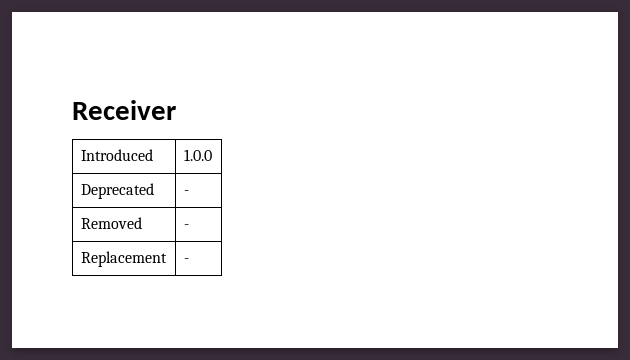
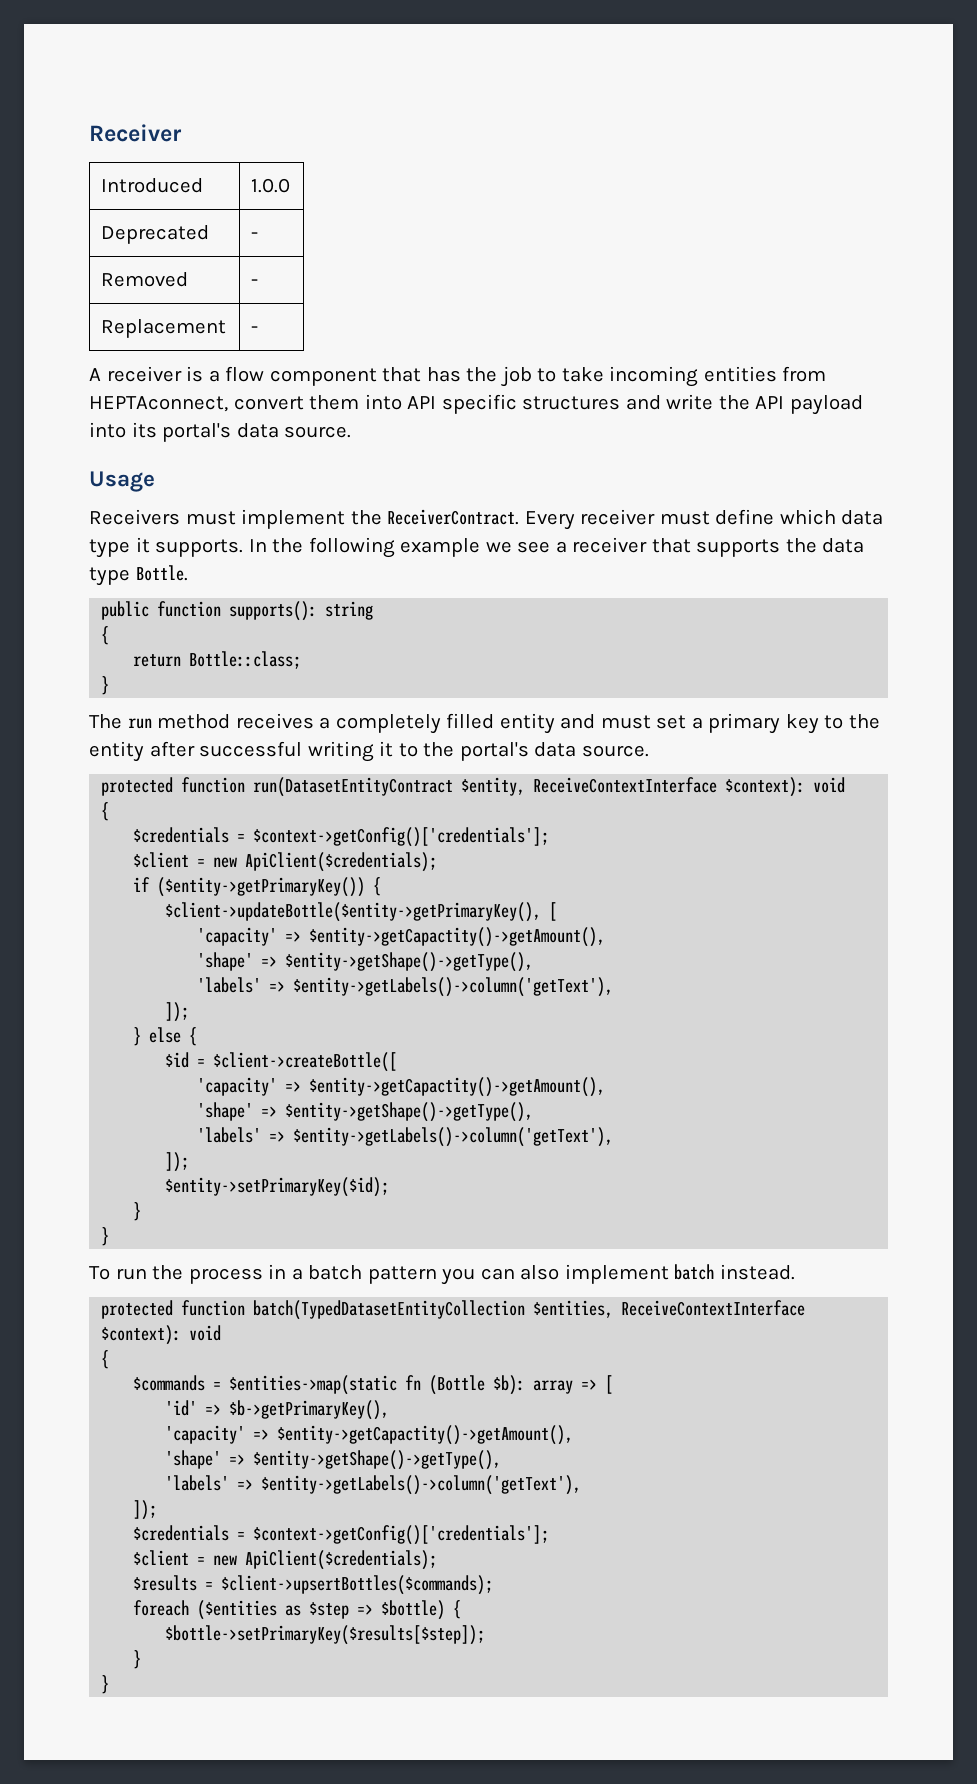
+ A receiver is a flow component that has the job to take incoming entities from HEPTAconnect, convert them into API specific structures and write the API payload into its portal's data source.
+ Usage
+ Receivers must implement the ReceiverContract. Every receiver must define which data type it supports. In the following example we see a receiver that supports the data type Bottle.
+ public function supports(): string
+ {
+ return Bottle::class;
+ }
+ The run method receives a completely filled entity and must set a primary key to the entity after successful writing it to the portal's data source.
+ protected function run(DatasetEntityContract $entity, ReceiveContextInterface $context): void
+ {
+ $credentials = $context->getConfig()['credentials'];
+ $client = new ApiClient($credentials);
+ if ($entity->getPrimaryKey()) {
+ $client->updateBottle($entity->getPrimaryKey(), [
+ 'capacity' => $entity->getCapactity()->getAmount(),
+ 'shape' => $entity->getShape()->getType(),
+ 'labels' => $entity->getLabels()->column('getText'),
+ ]);
+ } else {
+ $id = $client->createBottle([
+ 'capacity' => $entity->getCapactity()->getAmount(),
+ 'shape' => $entity->getShape()->getType(),
+ 'labels' => $entity->getLabels()->column('getText'),
+ ]);
+ $entity->setPrimaryKey($id);
+ }
+ }
+ To run the process in a batch pattern you can also implement batch instead.
+ protected function batch(TypedDatasetEntityCollection $entities, ReceiveContextInterface $context): void
+ {
+ $commands = $entities->map(static fn (Bottle $b): array => [
+ 'id' => $b->getPrimaryKey(),
+ 'capacity' => $entity->getCapactity()->getAmount(),
+ 'shape' => $entity->getShape()->getType(),
+ 'labels' => $entity->getLabels()->column('getText'),
+ ]);
+ $credentials = $context->getConfig()['credentials'];
+ $client = new ApiClient($credentials);
+ $results = $client->upsertBottles($commands);
+ foreach ($entities as $step => $bottle) {
+ $bottle->setPrimaryKey($results[$step]);
+ }
+ }

